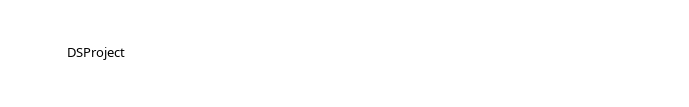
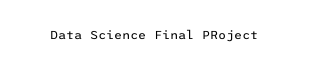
- DSProject
+ Data Science Final PRoject

